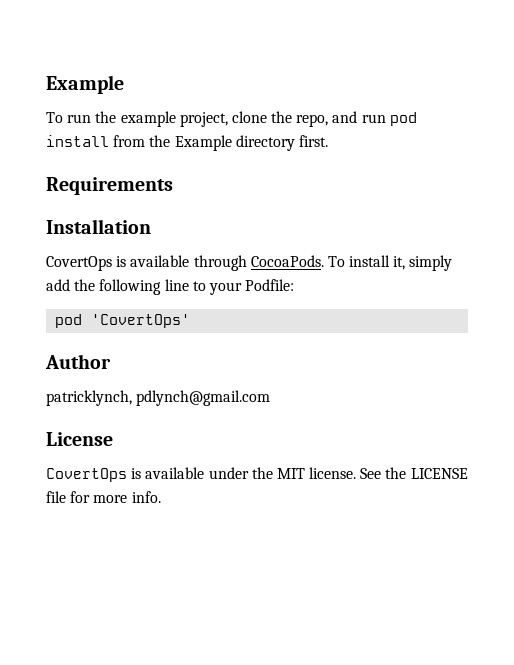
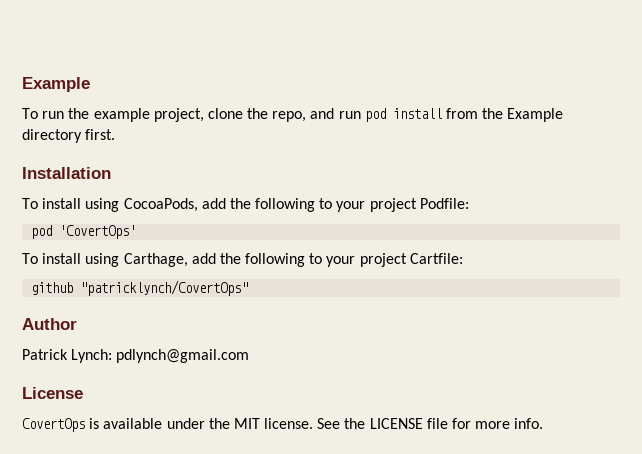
- Requirements
- CovertOps is available through CocoaPods. To install it, simply add the following line to your Podfile:
+ To install using CocoaPods, add the following to your project Podfile:
+ To install using Carthage, add the following to your project Cartfile:
+ github "patricklynch/CovertOps"
- patricklynch, pdlynch@gmail.com
+ Patrick Lynch: pdlynch@gmail.com

